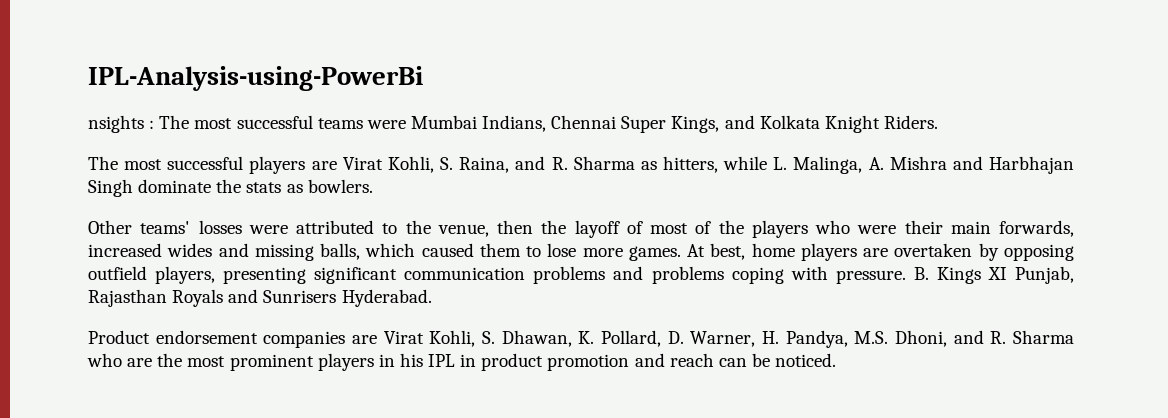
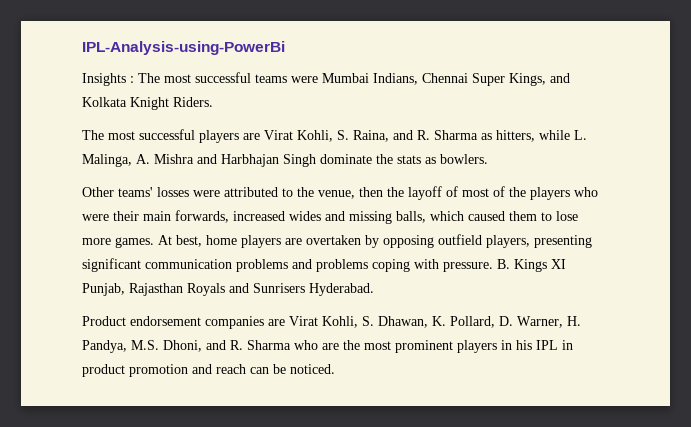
- nsights : The most successful teams were Mumbai Indians, Chennai Super Kings, and Kolkata Knight Riders.
+ Insights : The most successful teams were Mumbai Indians, Chennai Super Kings, and Kolkata Knight Riders.

